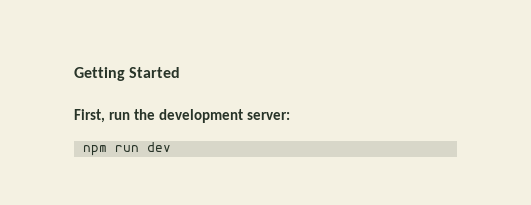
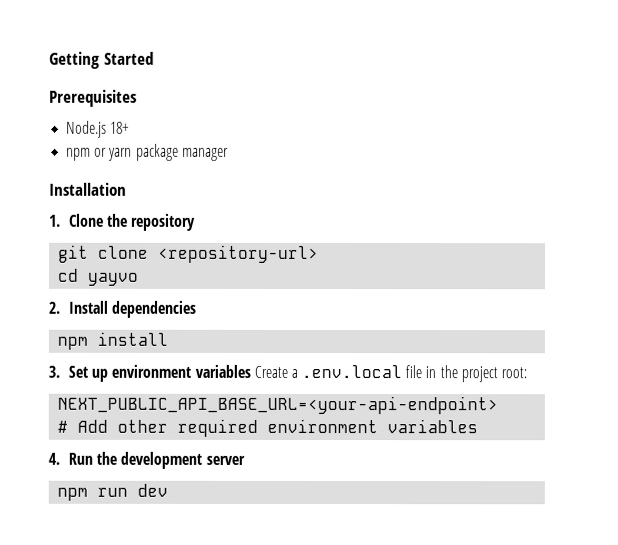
- First, run the development server:
+ Prerequisites
+ Node.js 18+
+ npm or yarn package manager
+ Installation
+ 1. Clone the repository
+ git clone <repository-url>
+ cd yayvo
+ 2. Install dependencies
+ npm install
+ 3. Set up environment variables Create a .env.local file in the project root:
+ NEXT_PUBLIC_API_BASE_URL=<your-api-endpoint>
+ # Add other required environment variables
+ 4. Run the development server

